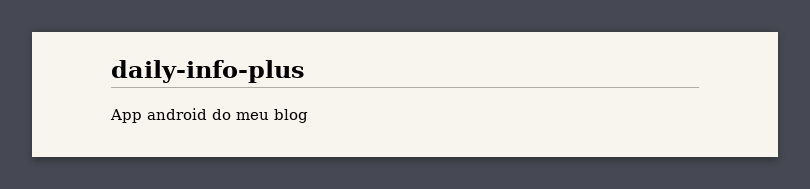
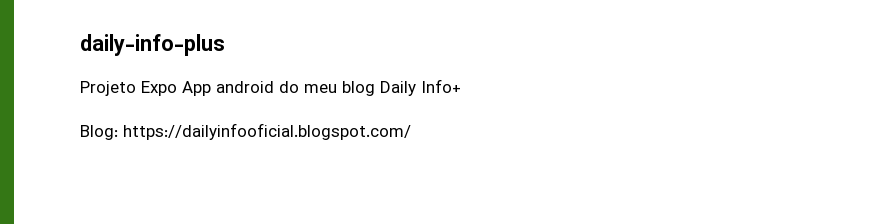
- App android do meu blog
+ Projeto Expo App android do meu blog Daily Info+
+ Blog: https://dailyinfooficial.blogspot.com/

